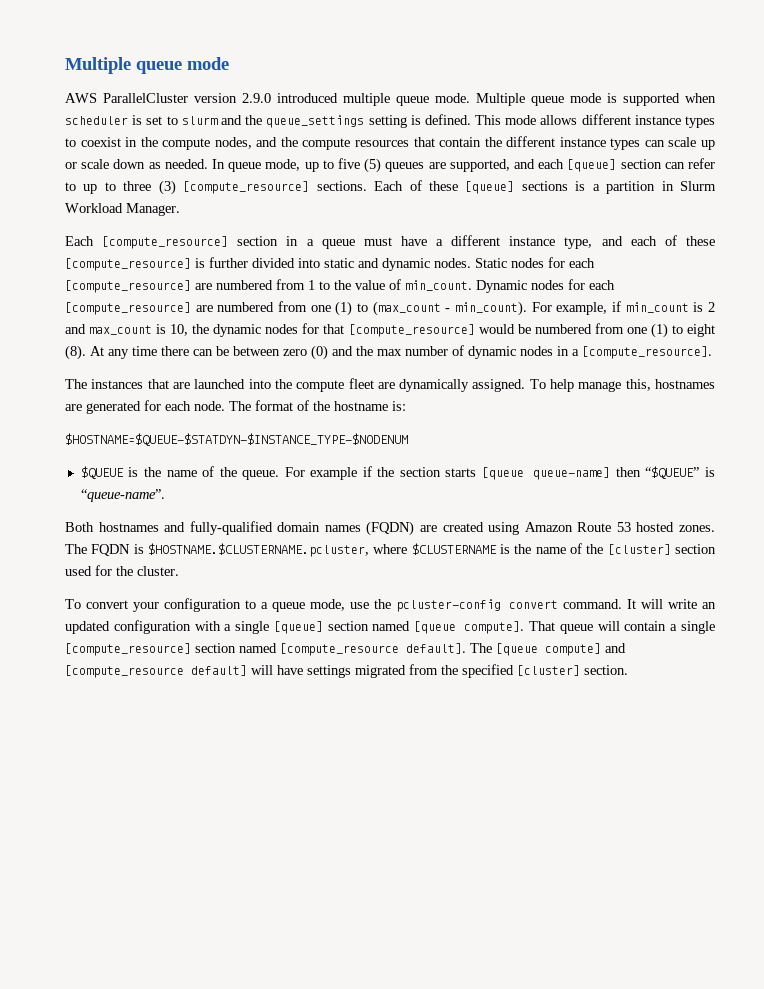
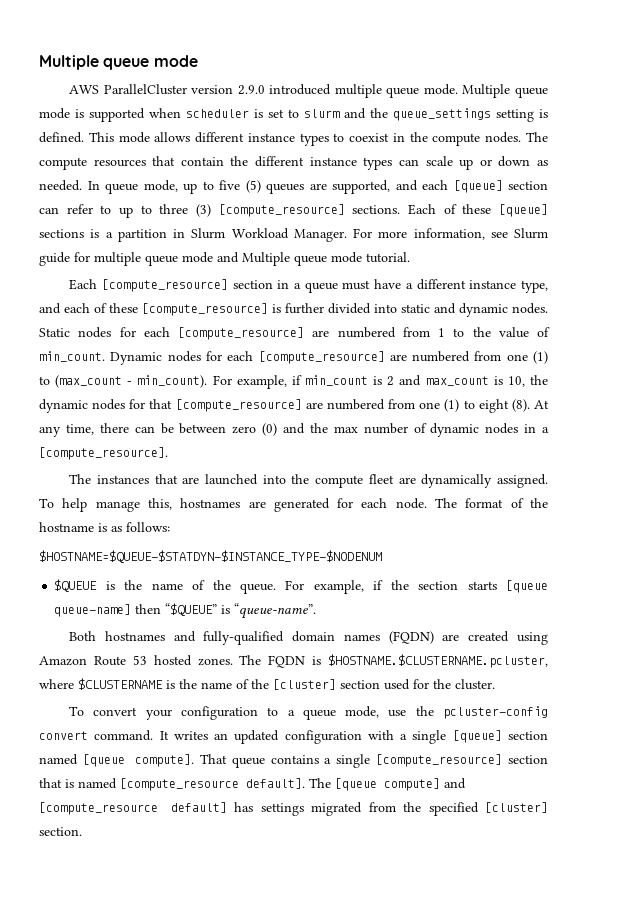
- This mode allows different instance types to coexist in the compute nodes, and the compute resources that contain the different instance types can scale up or scale down as needed.
+ This mode allows different instance types to coexist in the compute nodes. The compute resources that contain the different instance types can scale up or down as needed.
+ For more information, see Slurm guide for multiple queue mode and Multiple queue mode tutorial.
- For example, if min_count is 2 and max_count is 10, the dynamic nodes for that [compute_resource] would be numbered from one (1) to eight (8).
+ For example, if min_count is 2 and max_count is 10, the dynamic nodes for that [compute_resource] are numbered from one (1) to eight (8).
- At any time there can be between zero (0) and the max number of dynamic nodes in a [compute_resource].
+ At any time, there can be between zero (0) and the max number of dynamic nodes in a [compute_resource].
- The format of the hostname is:
+ The format of the hostname is as follows:
- For example if the section starts [queue queue-name] then “$QUEUE” is “queue-name”.
+ For example, if the section starts [queue queue-name] then “$QUEUE” is “queue-name”.
- It will write an updated configuration with a single [queue] section named [queue compute].
+ It writes an updated configuration with a single [queue] section named [queue compute].
- That queue will contain a single [compute_resource] section named [compute_resource default].
+ That queue contains a single [compute_resource] section that is named [compute_resource default].
- The [queue compute] and [compute_resource default] will have settings migrated from the specified [cluster] section.
+ The [queue compute] and [compute_resource default] has settings migrated from the specified [cluster] section.

